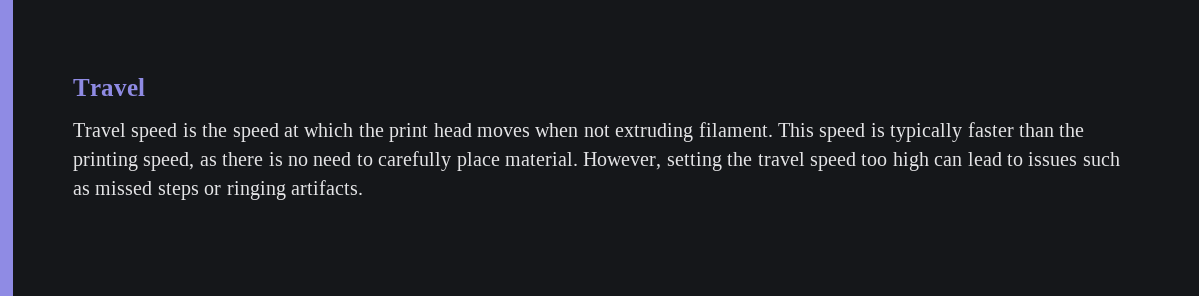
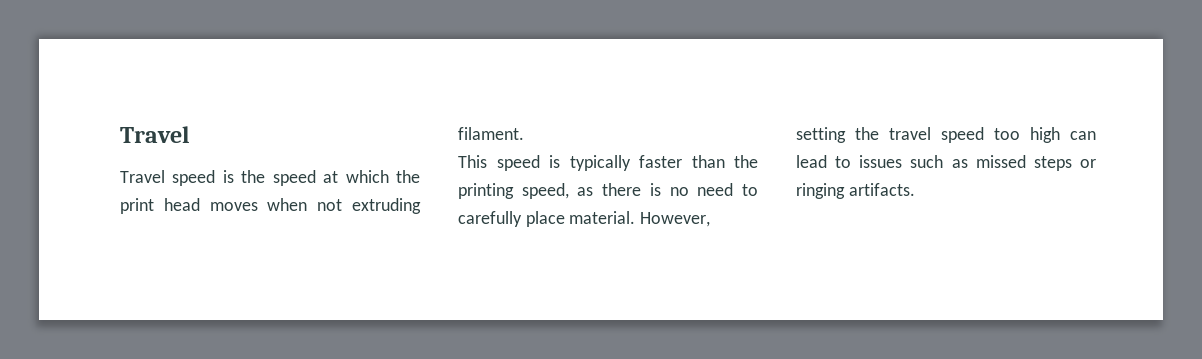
- Travel speed is the speed at which the print head moves when not extruding filament. This speed is typically faster than the printing speed, as there is no need to carefully place material.
+ Travel speed is the speed at which the print head moves when not extruding filament.
+ This speed is typically faster than the printing speed, as there is no need to carefully place material.

